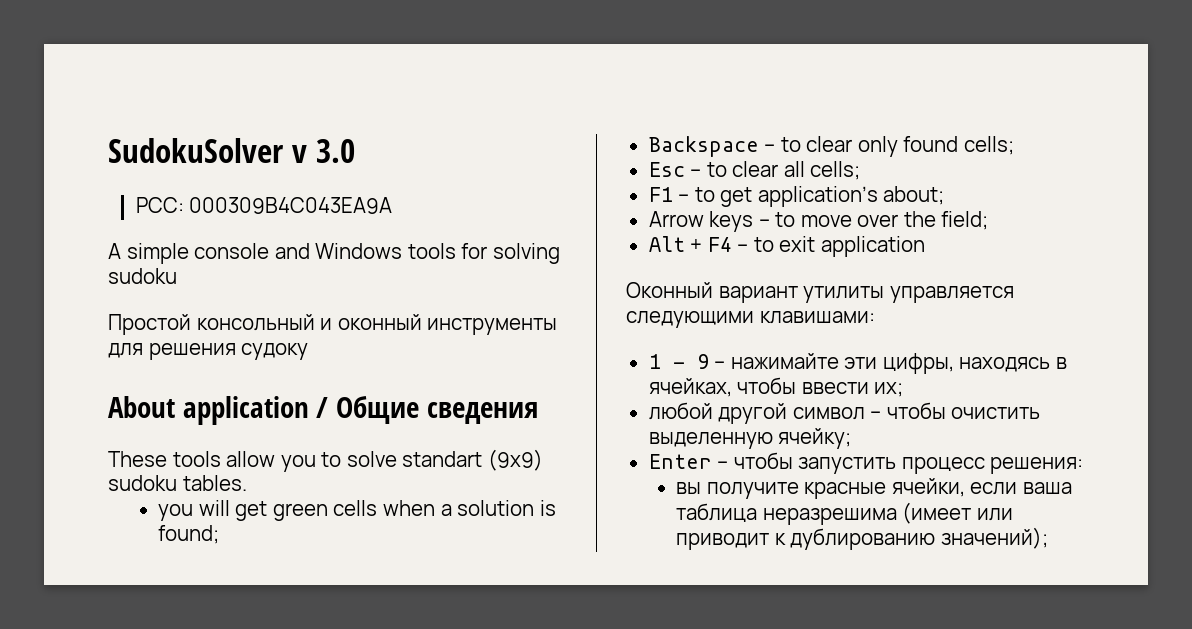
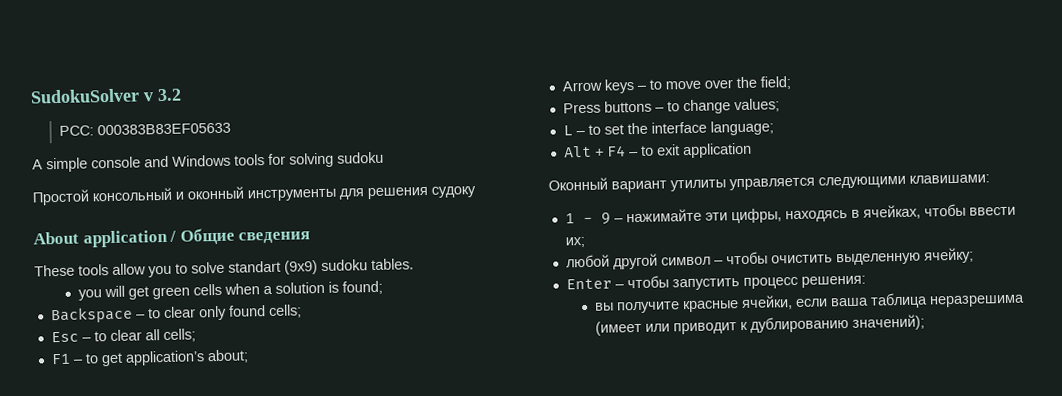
- SudokuSolver v 3.0
+ SudokuSolver v 3.2
- PCC: 000309B4C043EA9A
+ PCC: 000383B83EF05633
+ Press buttons – to change values;
+ L – to set the interface language;

